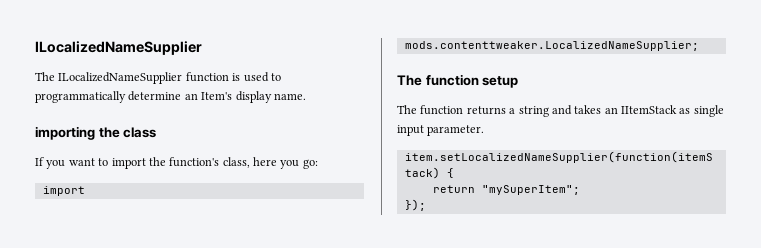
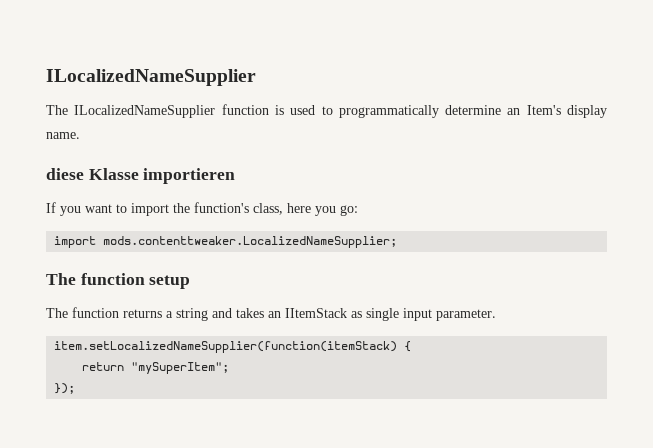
- importing the class
+ diese Klasse importieren

